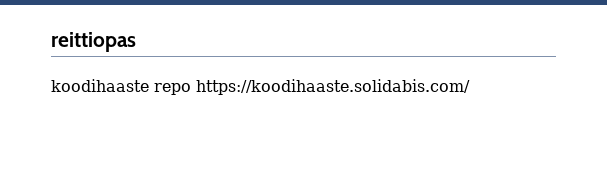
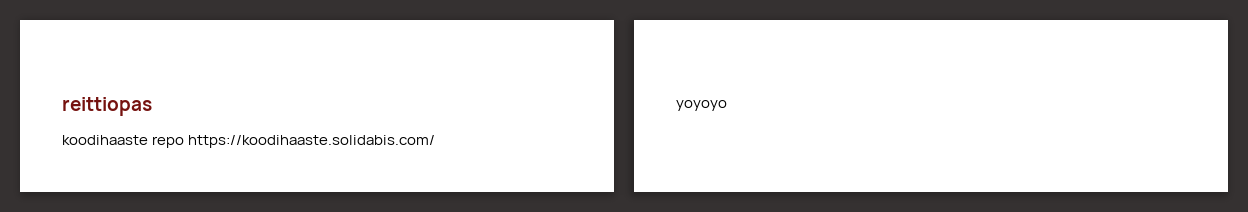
+ yoyoyo

